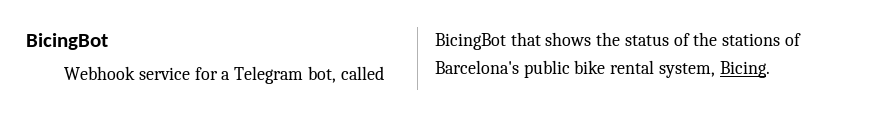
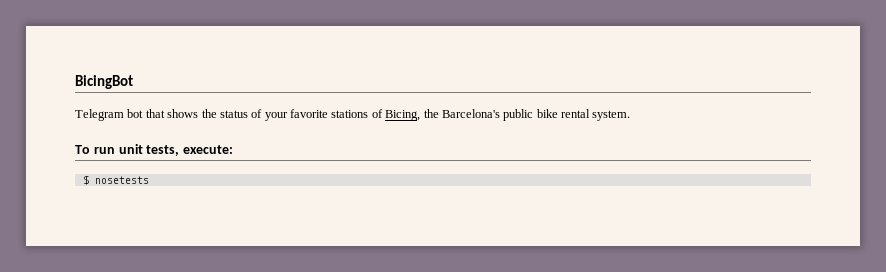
- Webhook service for a Telegram bot, called BicingBot that shows the status of the stations of Barcelona's public bike rental system, Bicing.
+ Telegram bot that shows the status of your favorite stations of Bicing, the Barcelona's public bike rental system.
+ To run unit tests, execute:
+ $ nosetests

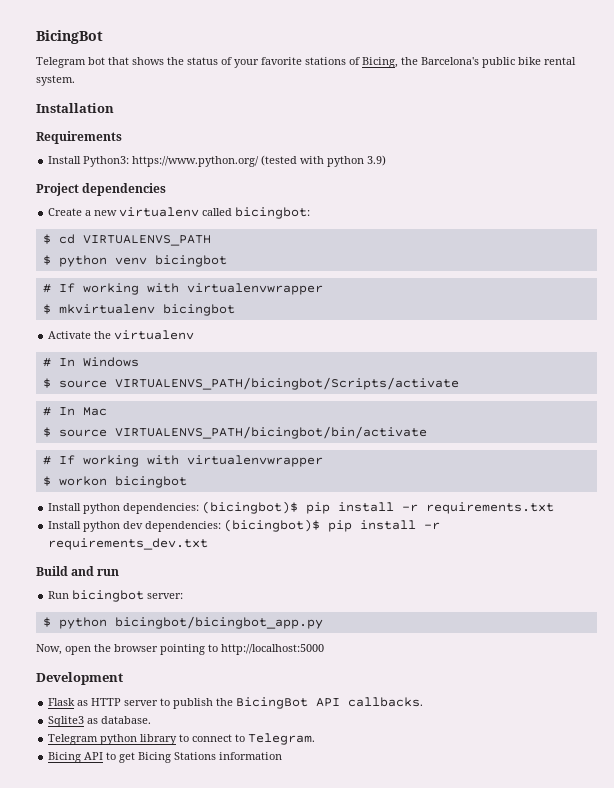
- To run unit tests, execute:
- $ nosetests
+ Installation
+ Requirements
+ Install Python3: https://www.python.org/ (tested with python 3.9)
+ Project dependencies
+ Create a new virtualenv called bicingbot:
+ $ cd VIRTUALENVS_PATH
+ $ python venv bicingbot
+ # If working with virtualenvwrapper
+ $ mkvirtualenv bicingbot
+ Activate the virtualenv
+ # In Windows
+ $ source VIRTUALENVS_PATH/bicingbot/Scripts/activate
+ # In Mac
+ $ source VIRTUALENVS_PATH/bicingbot/bin/activate
+ # If working with virtualenvwrapper
+ $ workon bicingbot
+ Install python dependencies: (bicingbot)$ pip install -r requirements.txt
+ Install python dev dependencies: (bicingbot)$ pip install -r requirements_dev.txt
+ Build and run
+ Run bicingbot server:
+ $ python bicingbot/bicingbot_app.py
+ Now, open the browser pointing to http://localhost:5000
+ Development
+ Flask as HTTP server to publish the BicingBot API callbacks.
+ Sqlite3 as database.
+ Telegram python library to connect to Telegram.
+ Bicing API to get Bicing Stations information

